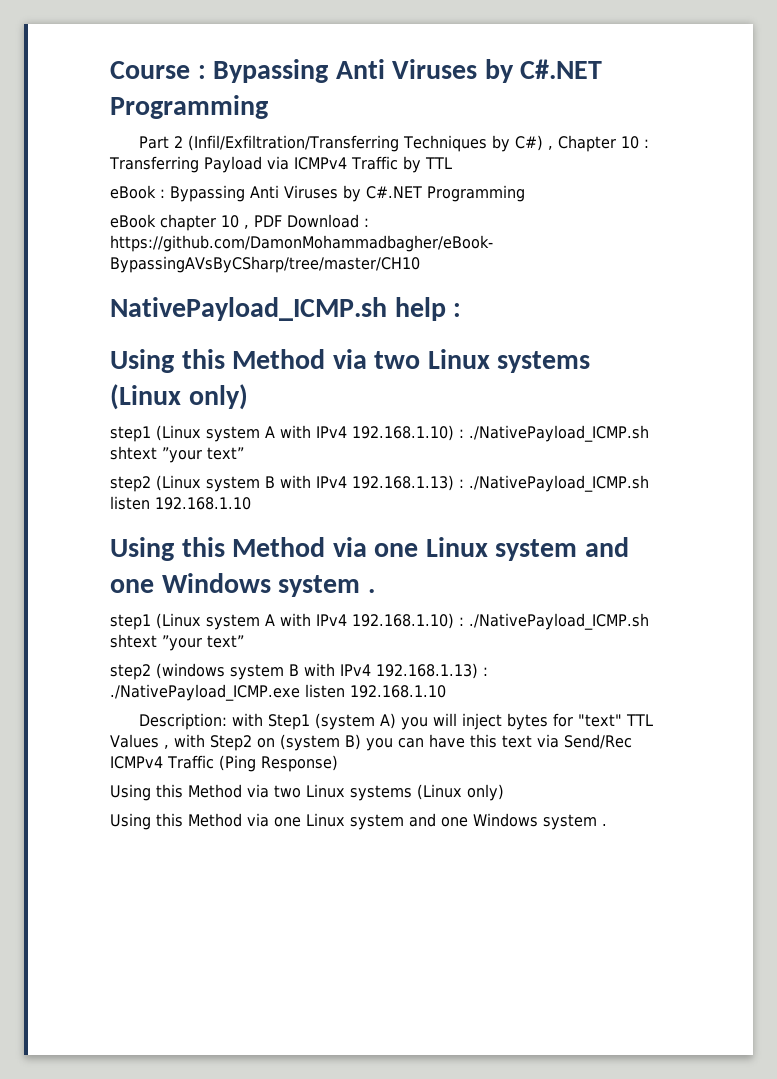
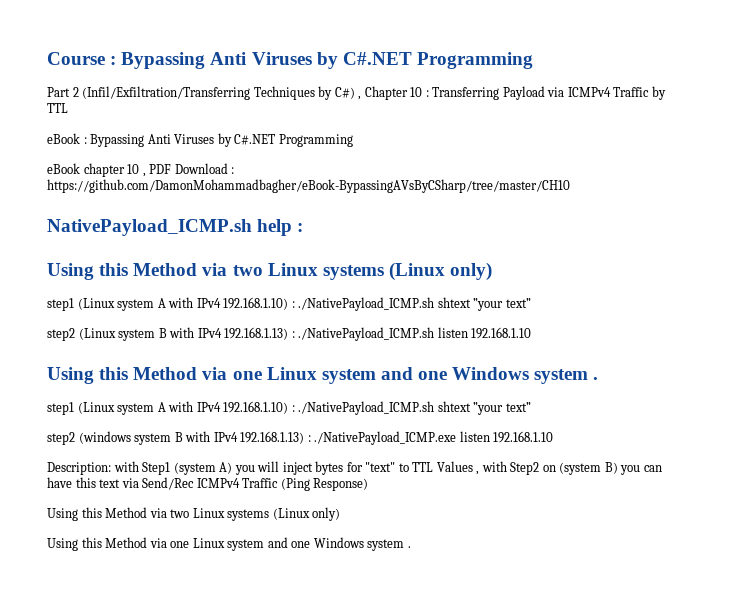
- Description: with Step1 (system A) you will inject bytes for "text" TTL Values , with Step2 on (system B) you can have this text via Send/Rec ICMPv4 Traffic (Ping Response)
+ Description: with Step1 (system A) you will inject bytes for "text" to TTL Values , with Step2 on (system B) you can have this text via Send/Rec ICMPv4 Traffic (Ping Response)

